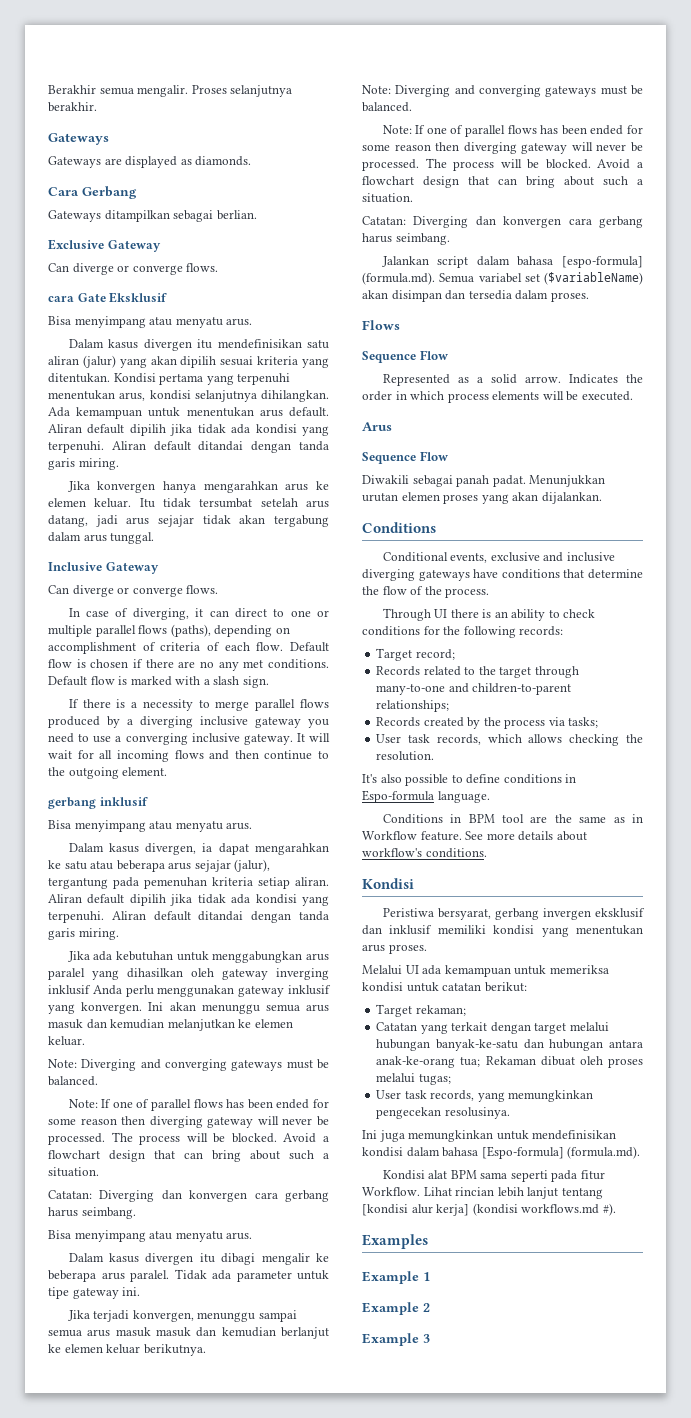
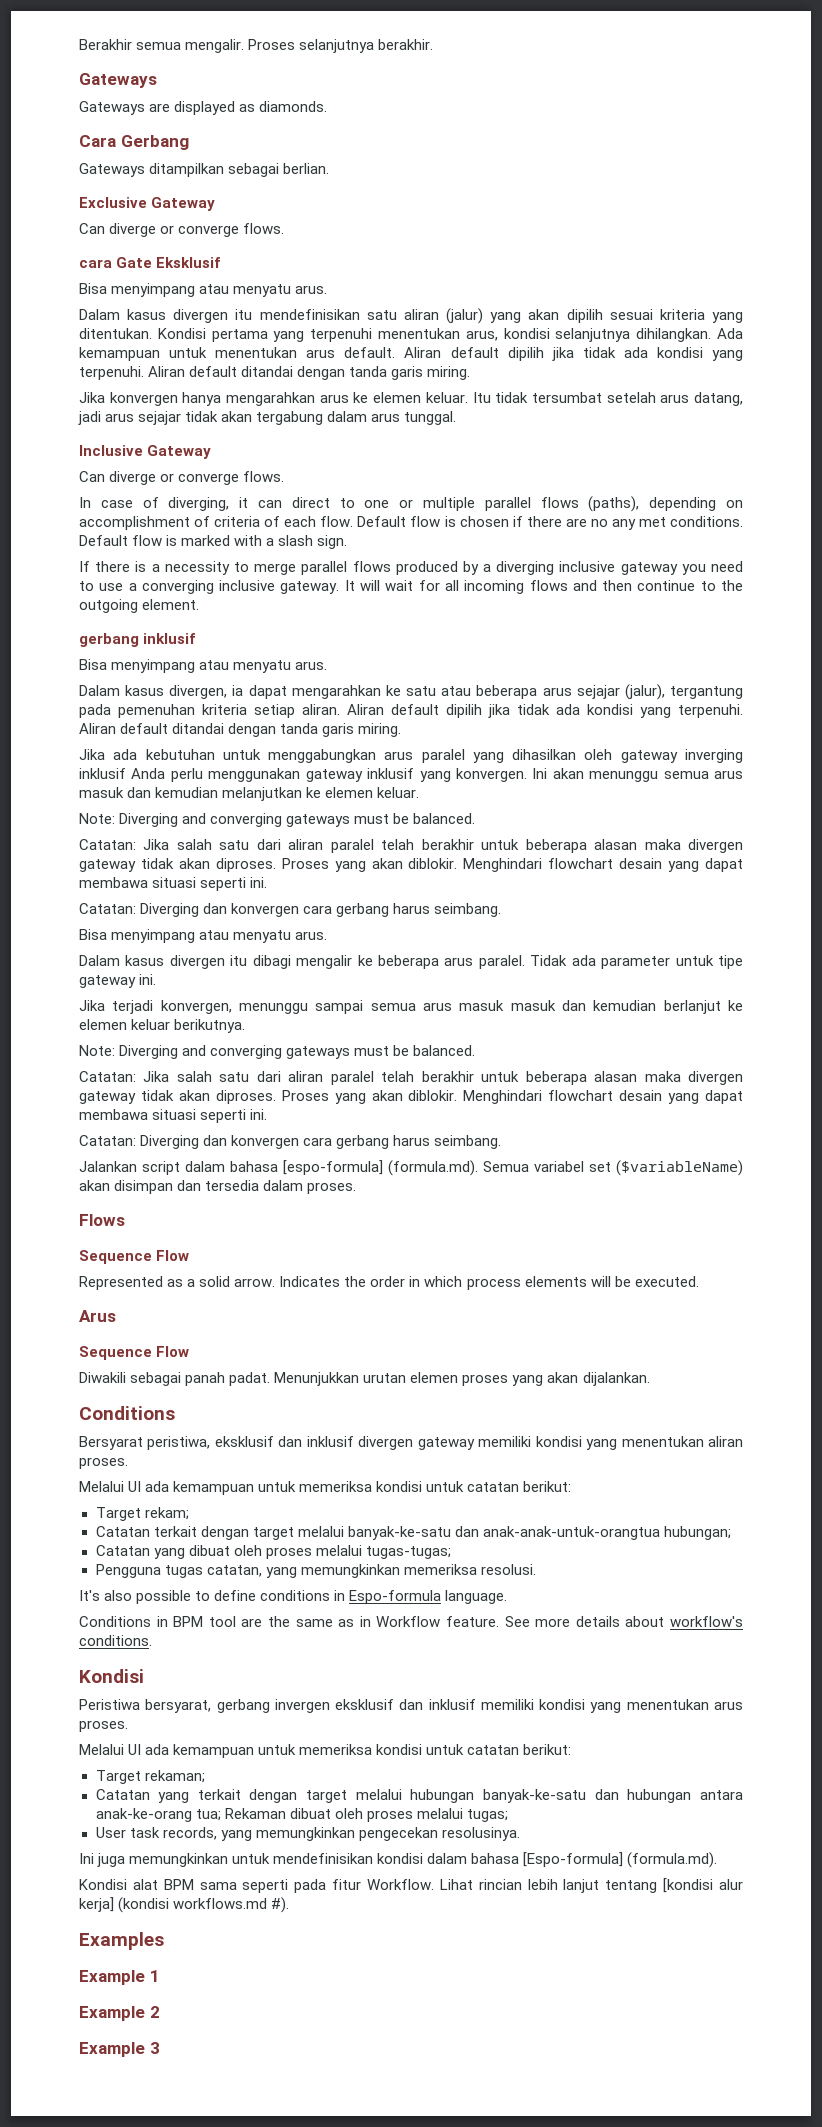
  Ini akan menunggu semua arus masuk dan kemudian melanjutkan ke elemen keluar.
  Note: Diverging and converging gateways must be balanced.
- Note: If one of parallel flows has been ended for some reason then diverging gateway will never be processed. The process will be blocked. Avoid a flowchart design that can bring about such a situation.
+ Catatan: Jika salah satu dari aliran paralel telah berakhir untuk beberapa alasan maka divergen gateway tidak akan diproses. Proses yang akan diblokir. Menghindari flowchart desain yang dapat membawa situasi seperti ini.
  Jika terjadi konvergen, menunggu sampai semua arus masuk masuk dan kemudian berlanjut ke elemen keluar berikutnya.
  Note: Diverging and converging gateways must be balanced.
- Note: If one of parallel flows has been ended for some reason then diverging gateway will never be processed. The process will be blocked. Avoid a flowchart design that can bring about such a situation.
+ Catatan: Jika salah satu dari aliran paralel telah berakhir untuk beberapa alasan maka divergen gateway tidak akan diproses. Proses yang akan diblokir. Menghindari flowchart desain yang dapat membawa situasi seperti ini.
- Conditional events, exclusive and inclusive diverging gateways have conditions that determine the flow of the process.
- Through UI there is an ability to check conditions for the following records:
- Target record;
- Records related to the target through many-to-one and children-to-parent relationships;
- Records created by the process via tasks;
- User task records, which allows checking the resolution.
+ Bersyarat peristiwa, eksklusif dan inklusif divergen gateway memiliki kondisi yang menentukan aliran proses.
+ Melalui UI ada kemampuan untuk memeriksa kondisi untuk catatan berikut:
+ Target rekam;
+ Catatan terkait dengan target melalui banyak-ke-satu dan anak-anak-untuk-orangtua hubungan;
+ Catatan yang dibuat oleh proses melalui tugas-tugas;
+ Pengguna tugas catatan, yang memungkinkan memeriksa resolusi.

